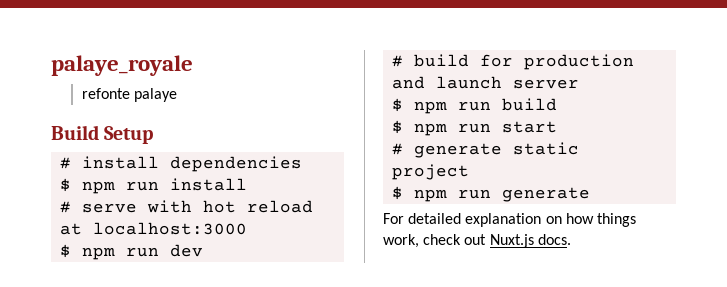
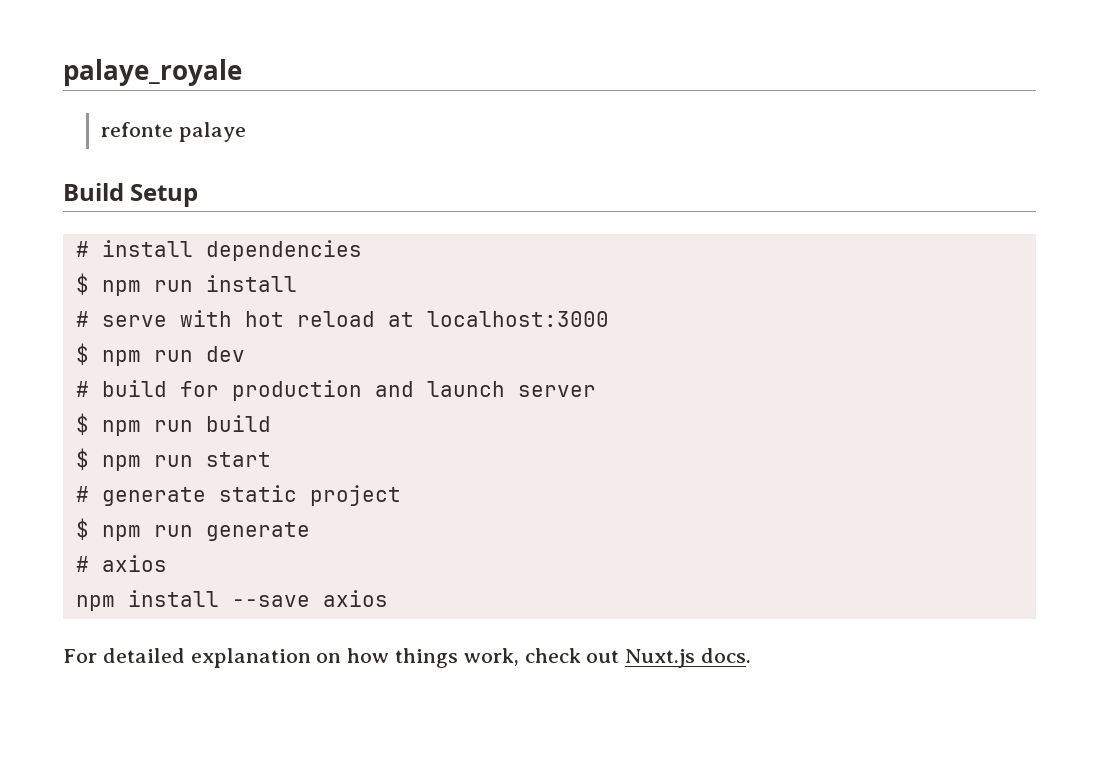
+ # axios
+ npm install --save axios

